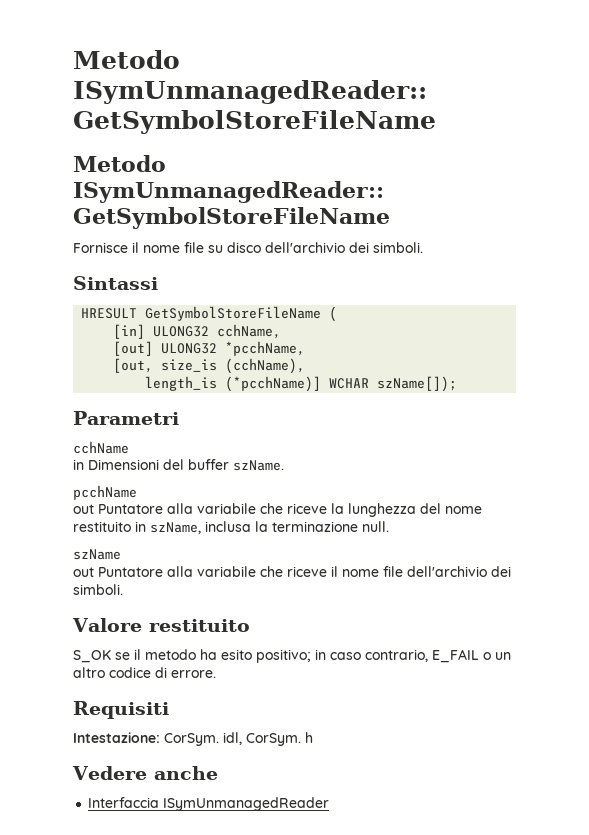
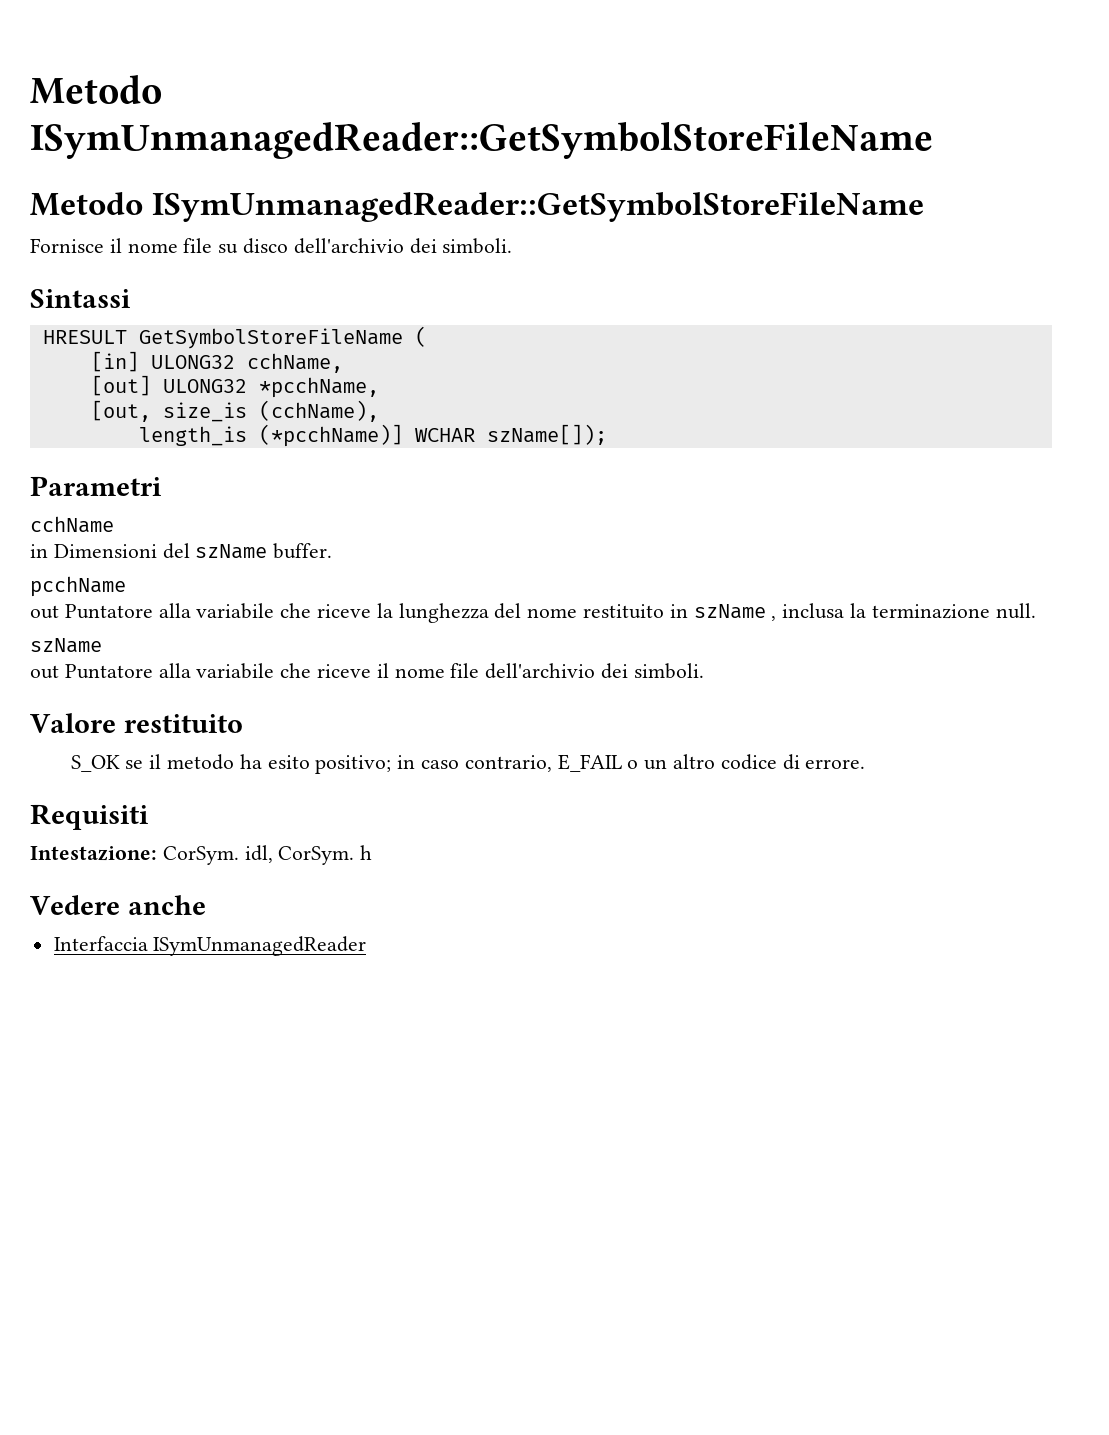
- in Dimensioni del buffer szName.
+ in Dimensioni del szName buffer.
- out Puntatore alla variabile che riceve la lunghezza del nome restituito in szName, inclusa la terminazione null.
+ out Puntatore alla variabile che riceve la lunghezza del nome restituito in szName , inclusa la terminazione null.

